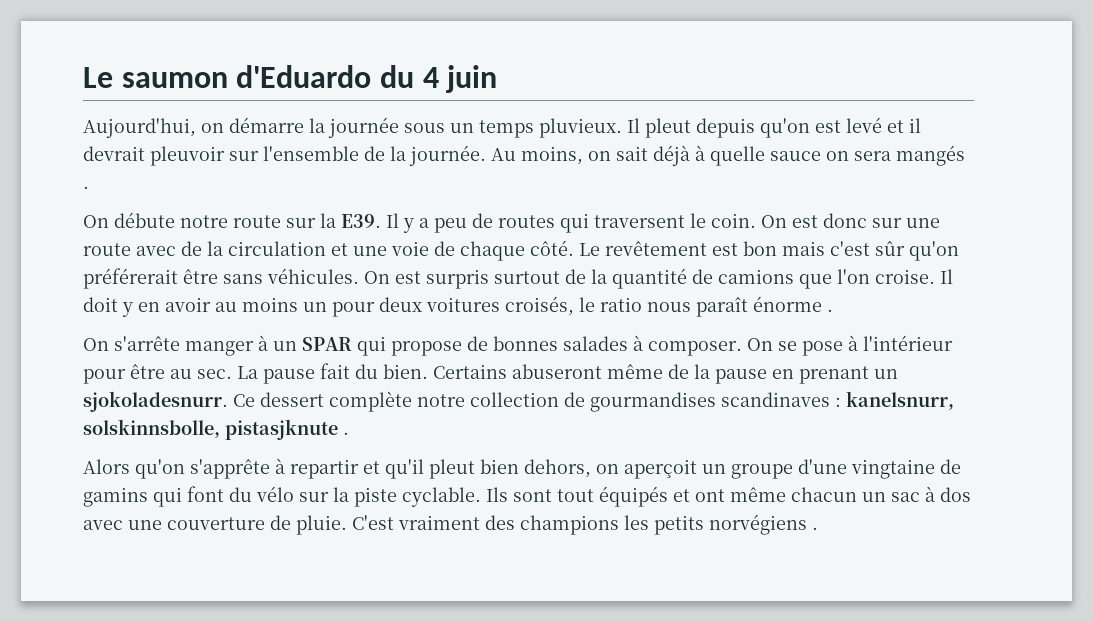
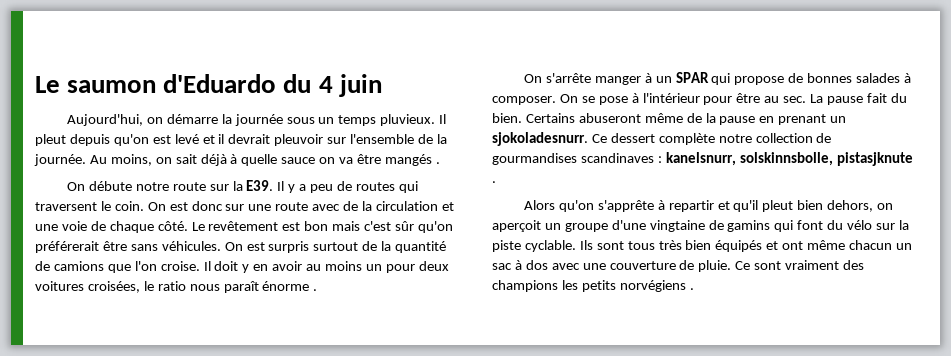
- Au moins, on sait déjà à quelle sauce on sera mangés .
+ Au moins, on sait déjà à quelle sauce on va être mangés .
- Il doit y en avoir au moins un pour deux voitures croisés, le ratio nous paraît énorme .
+ Il doit y en avoir au moins un pour deux voitures croisées, le ratio nous paraît énorme .
- Ils sont tout équipés et ont même chacun un sac à dos avec une couverture de pluie.
+ Ils sont tous très bien équipés et ont même chacun un sac à dos avec une couverture de pluie.
- C'est vraiment des champions les petits norvégiens .
+ Ce sont vraiment des champions les petits norvégiens .

